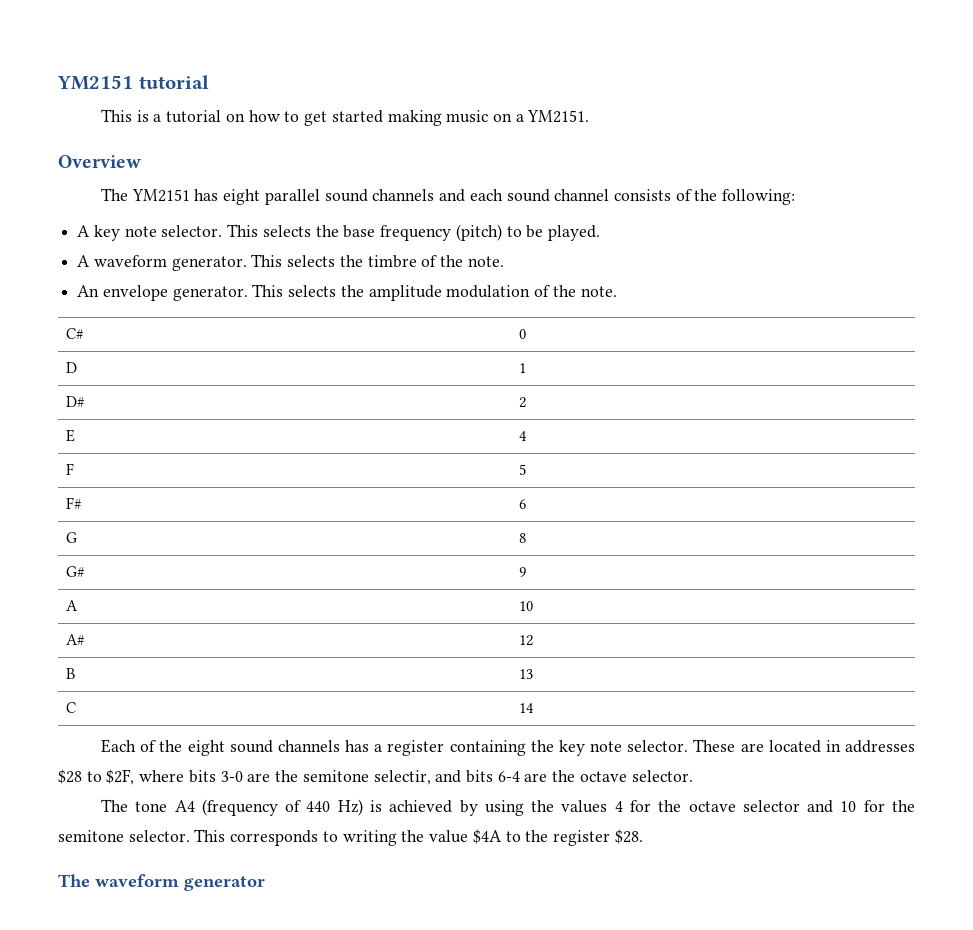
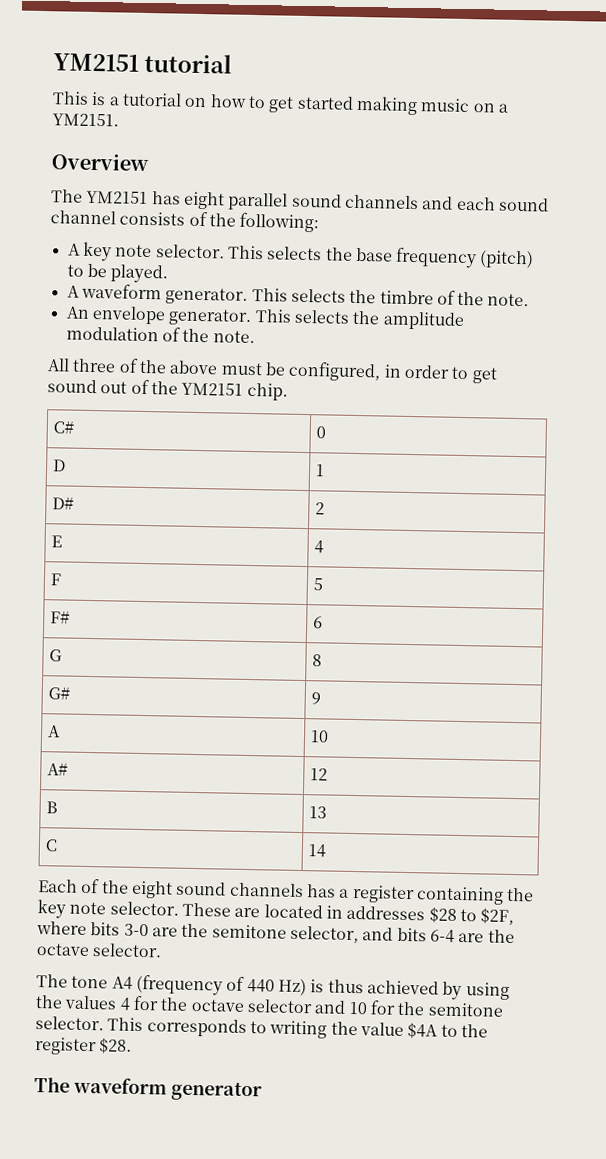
+ All three of the above must be configured, in order to get sound out of the YM2151 chip.
- These are located in addresses $28 to $2F, where bits 3-0 are the semitone selectir, and bits 6-4 are the octave selector.
+ These are located in addresses $28 to $2F, where bits 3-0 are the semitone selector, and bits 6-4 are the octave selector.
- The tone A4 (frequency of 440 Hz) is achieved by using the values 4 for the octave selector and 10 for the semitone selector.
+ The tone A4 (frequency of 440 Hz) is thus achieved by using the values 4 for the octave selector and 10 for the semitone selector.

